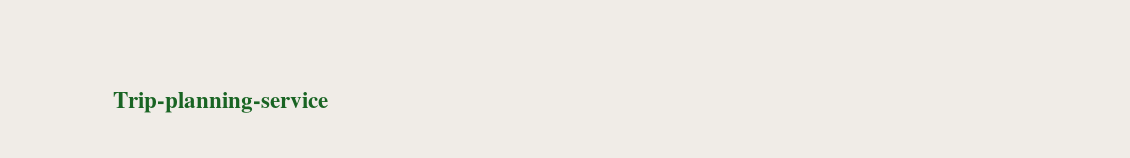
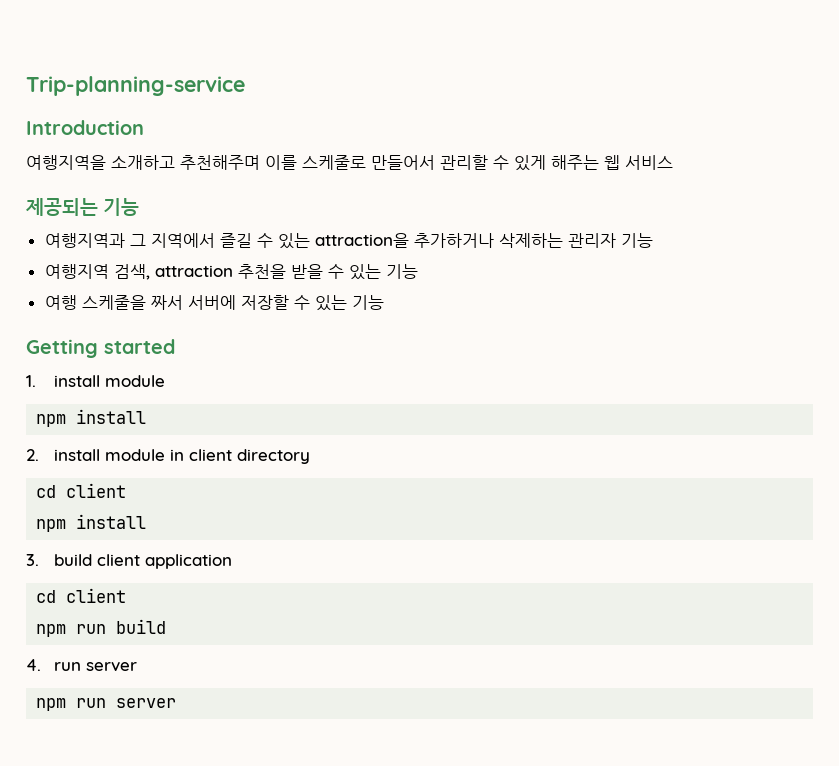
+ Introduction
+ 여행지역을 소개하고 추천해주며 이를 스케줄로 만들어서 관리할 수 있게 해주는 웹 서비스
+ 제공되는 기능
+ 여행지역과 그 지역에서 즐길 수 있는 attraction을 추가하거나 삭제하는 관리자 기능
+ 여행지역 검색, attraction 추천을 받을 수 있는 기능
+ 여행 스케줄을 짜서 서버에 저장할 수 있는 기능
+ Getting started
+ 1. install module
+ npm install
+ 2. install module in client directory
+ cd client
+ npm install
+ 3. build client application
+ cd client
+ npm run build
+ 4. run server
+ npm run server

